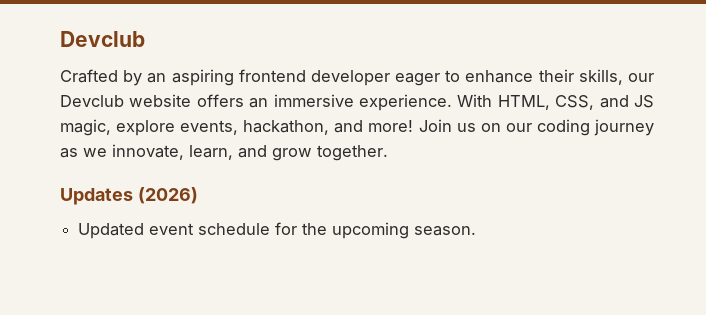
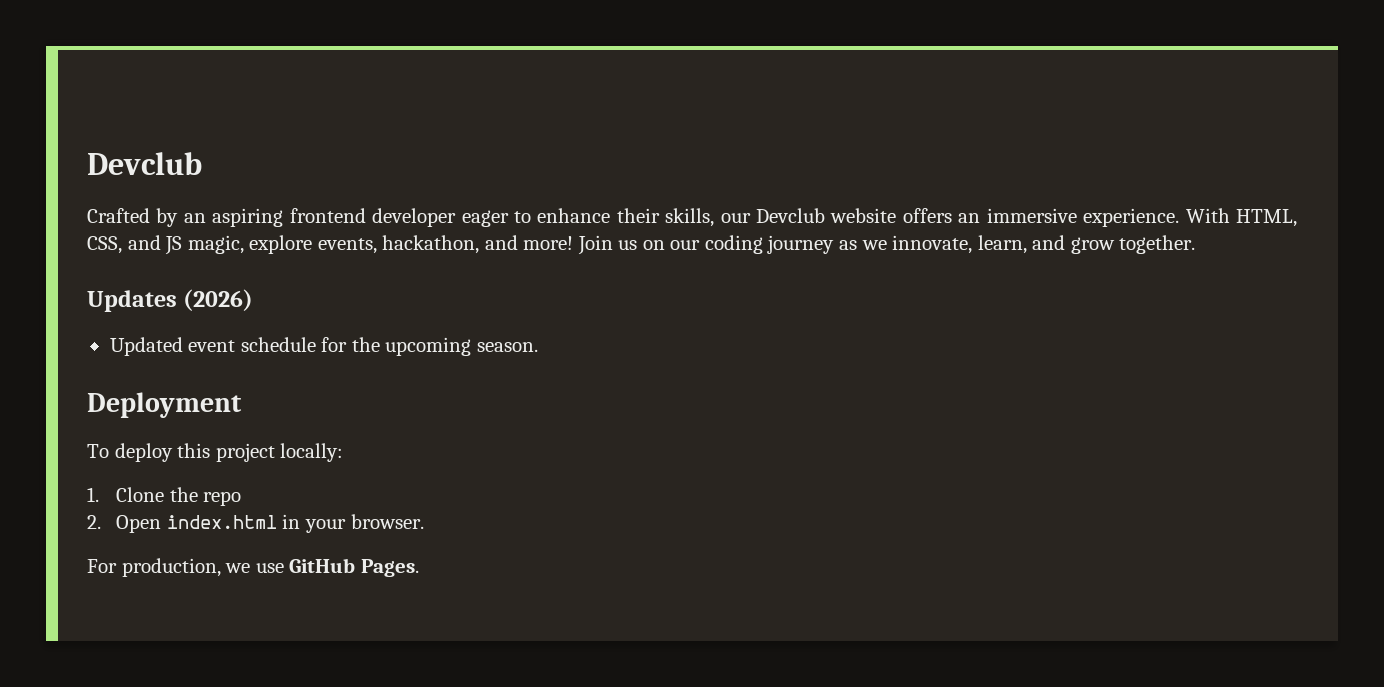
+ Deployment
+ To deploy this project locally:
+ 1. Clone the repo
+ 2. Open index.html in your browser.
+ For production, we use GitHub Pages.

